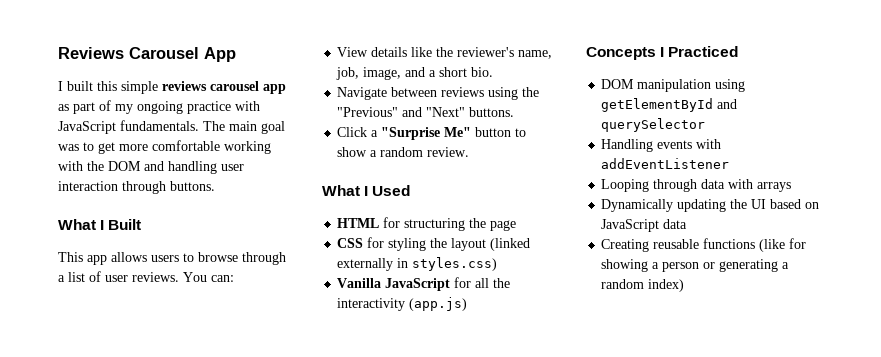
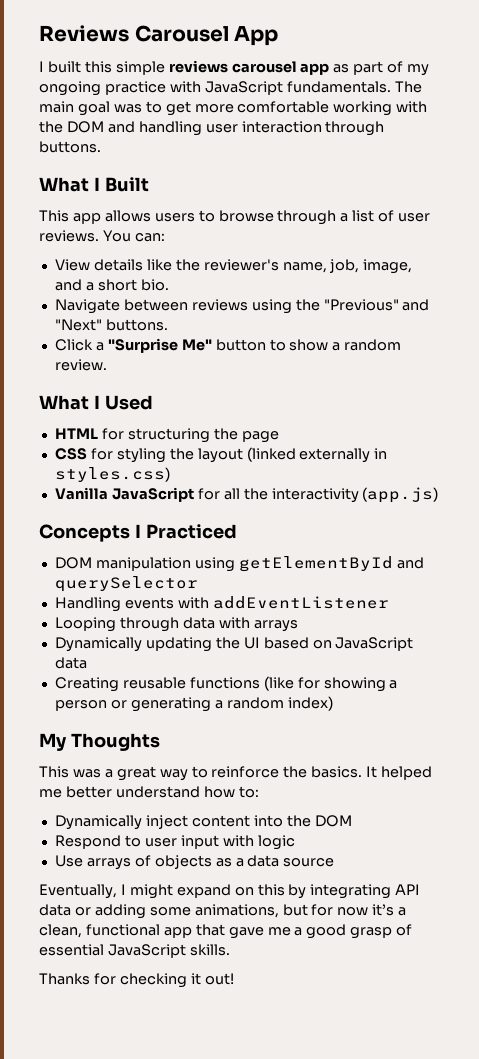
+ My Thoughts
+ This was a great way to reinforce the basics. It helped me better understand how to:
+ Dynamically inject content into the DOM
+ Respond to user input with logic
+ Use arrays of objects as a data source
+ Eventually, I might expand on this by integrating API data or adding some animations, but for now it’s a clean, functional app that gave me a good grasp of essential JavaScript skills.
+ Thanks for checking it out!

